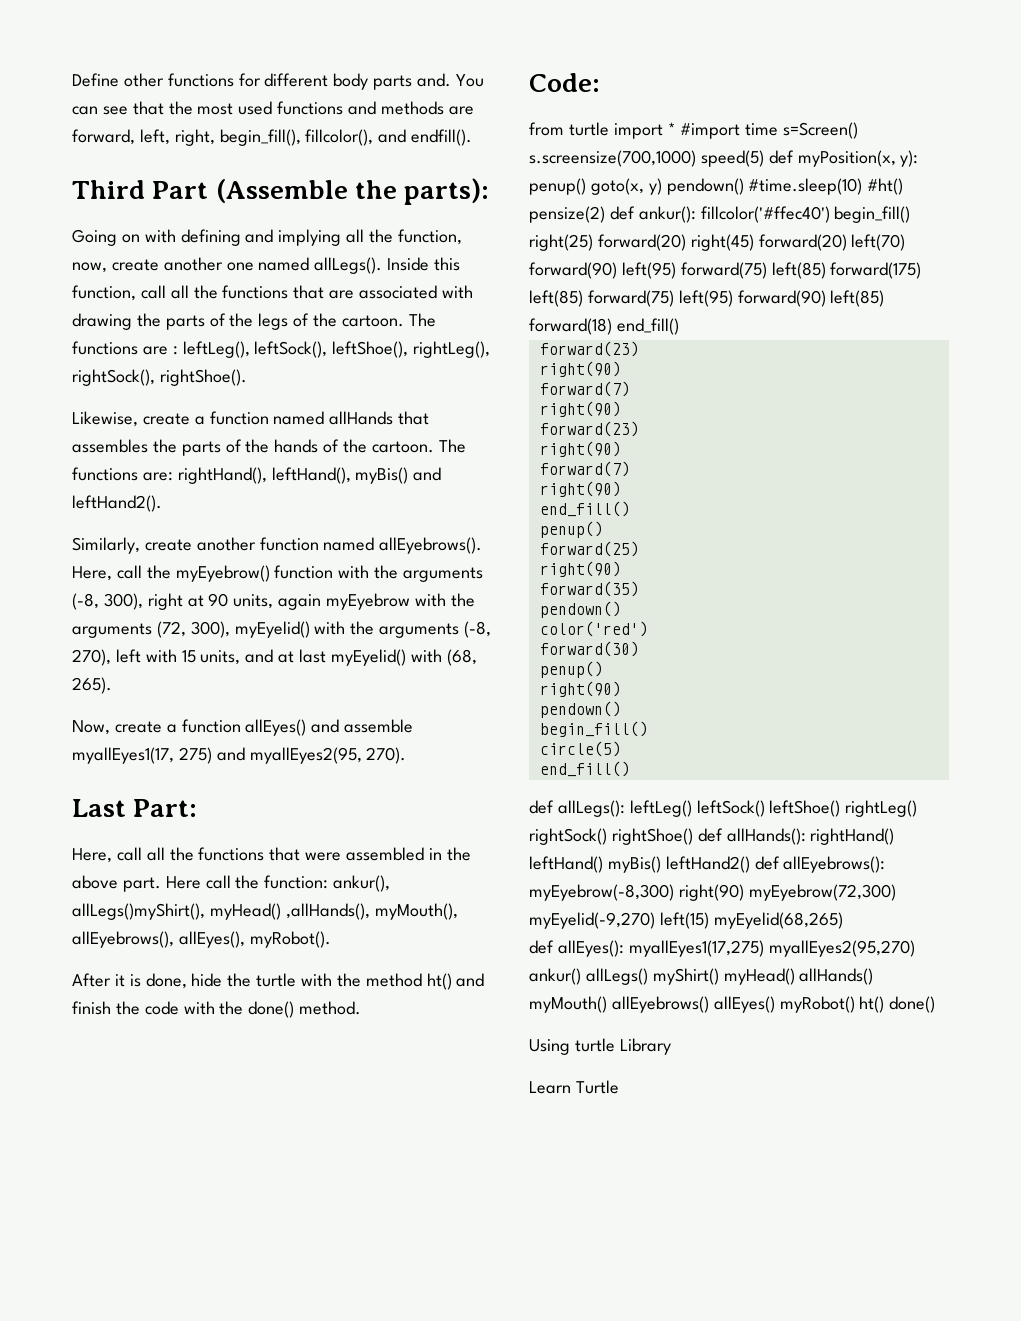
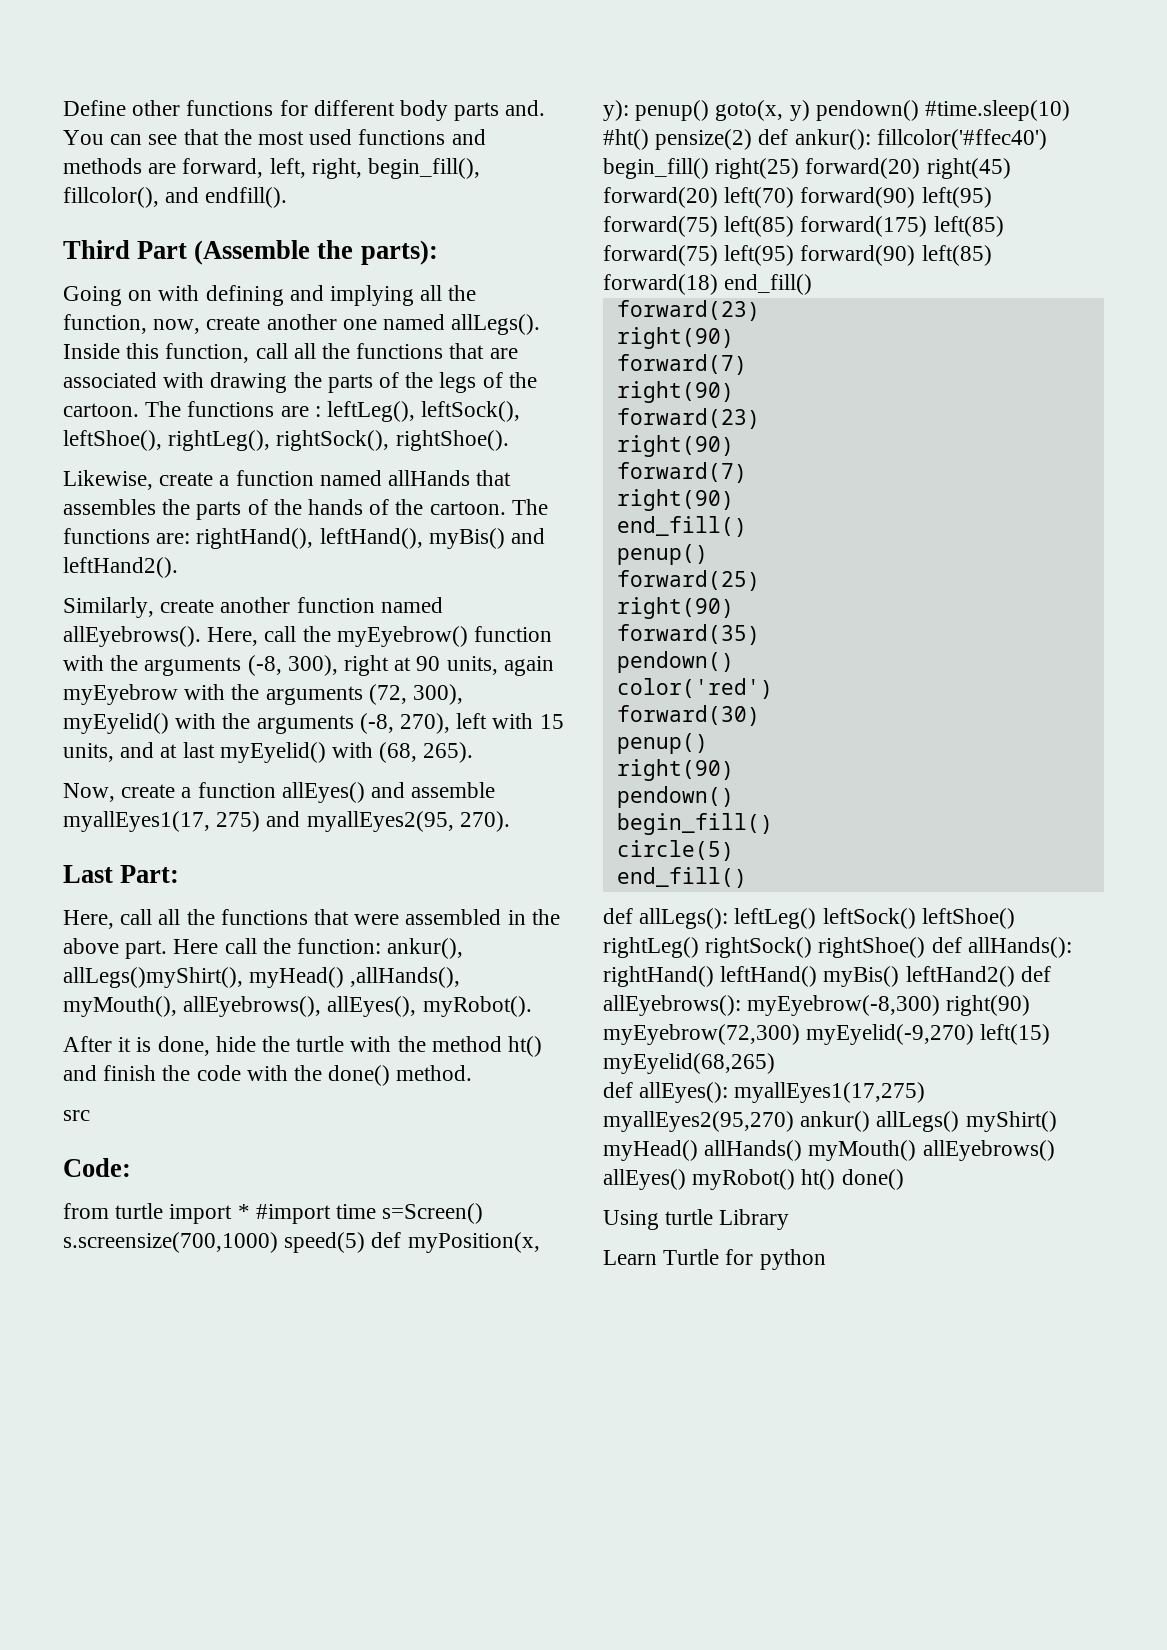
+ src
- Learn Turtle
+ Learn Turtle for python

